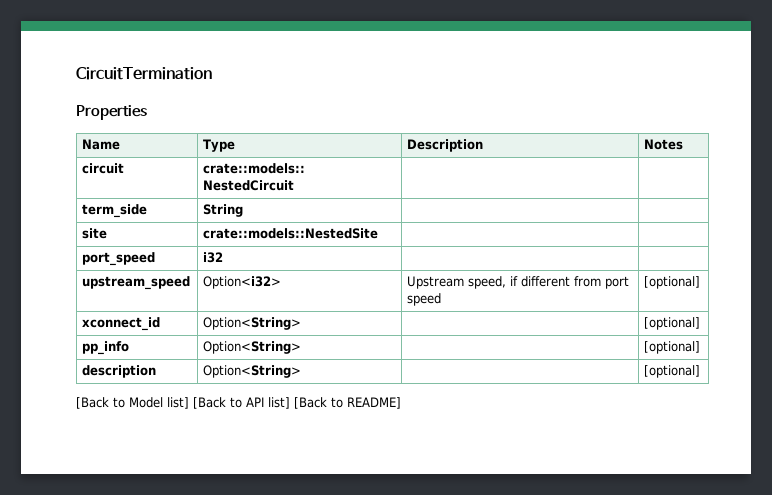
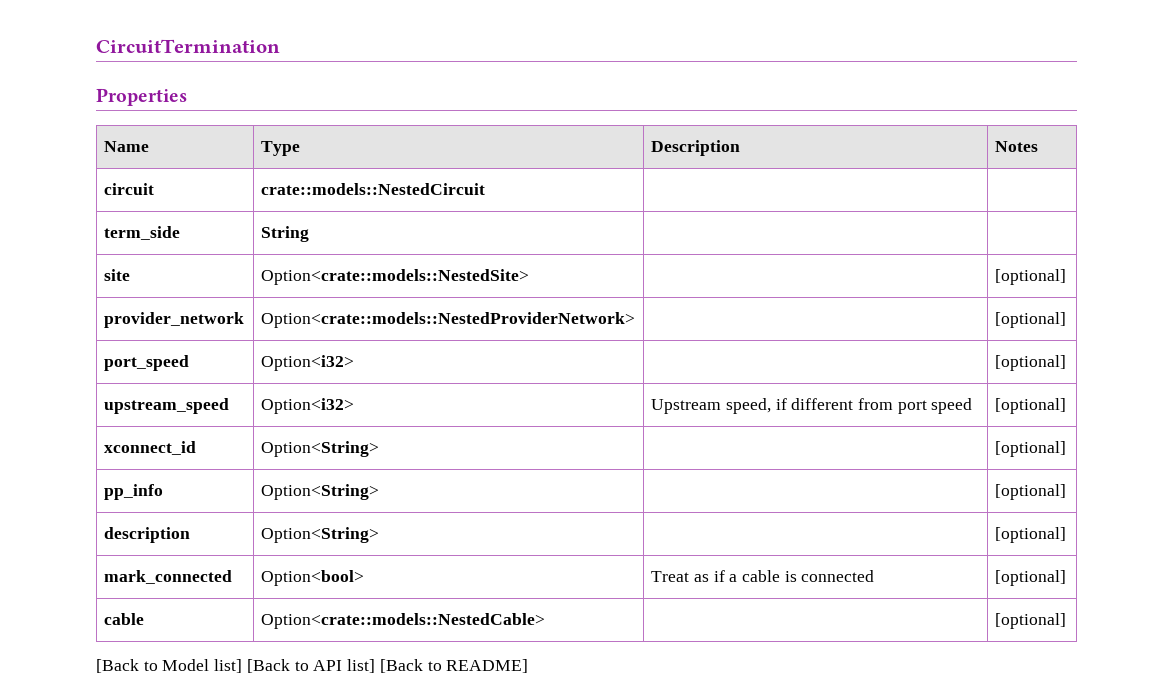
- site | crate::models::NestedSite | |
+ site | Option<crate::models::NestedSite> | | [optional]
+ provider_network | Option<crate::models::NestedProviderNetwork> | | [optional]
- port_speed | i32 | |
+ port_speed | Option<i32> | | [optional]
+ mark_connected | Option<bool> | Treat as if a cable is connected | [optional]
+ cable | Option<crate::models::NestedCable> | | [optional]

